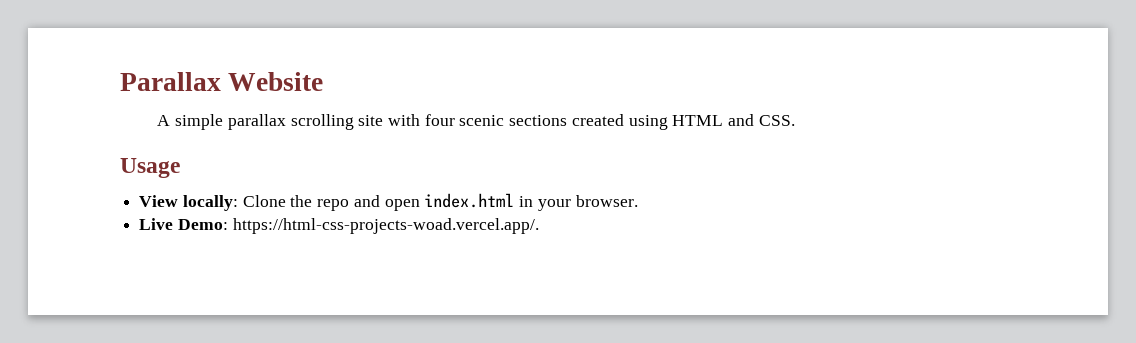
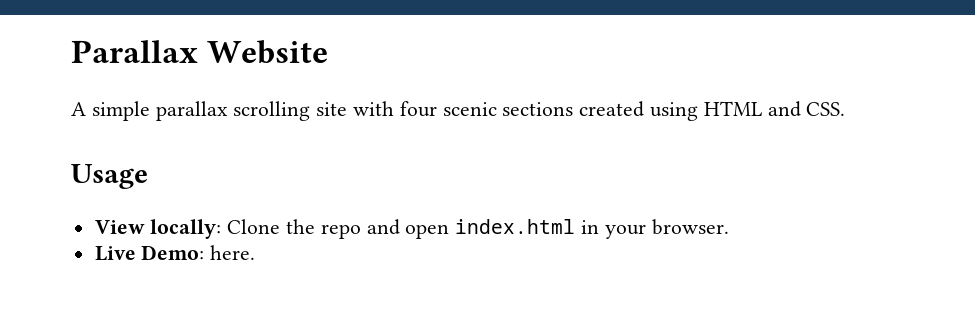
- Live Demo: https://html-css-projects-woad.vercel.app/.
+ Live Demo: here.

